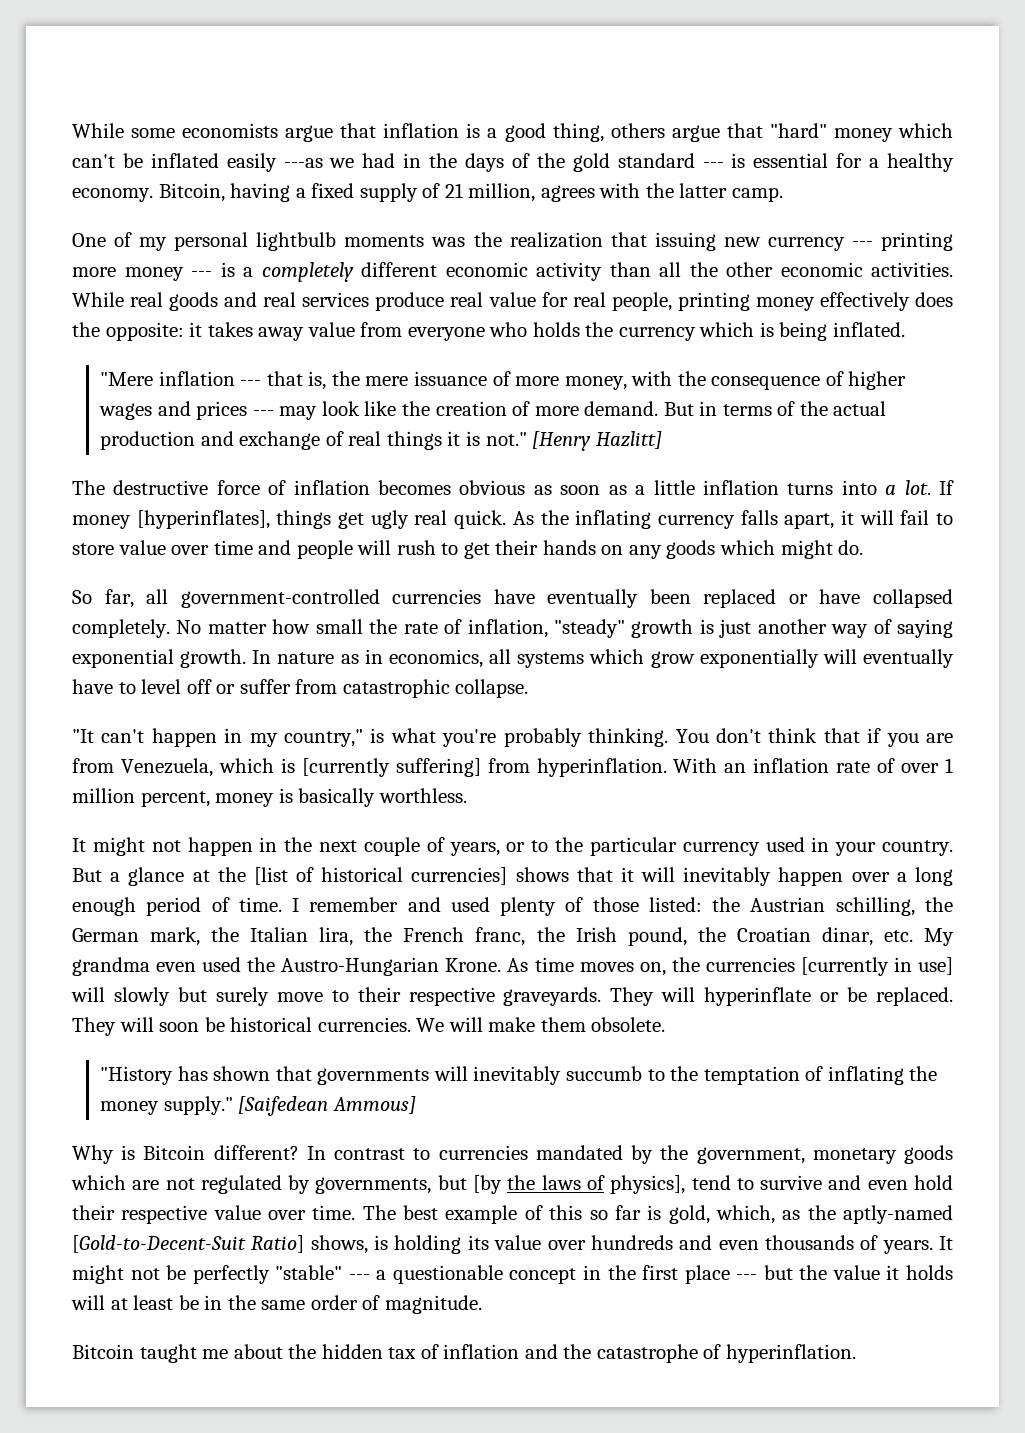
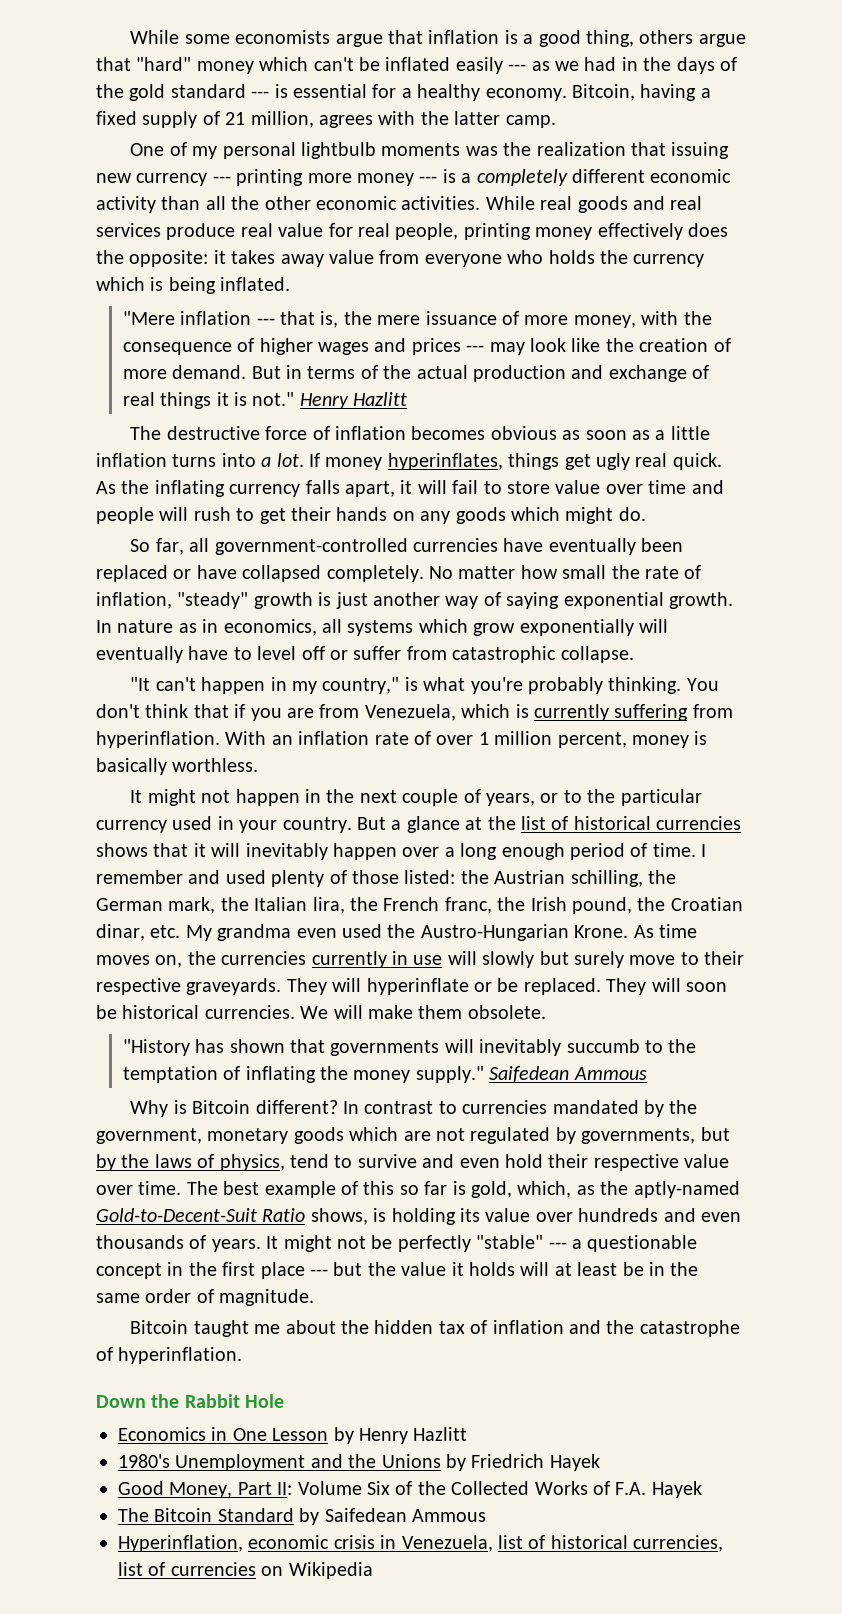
- While some economists argue that inflation is a good thing, others argue that "hard" money which can't be inflated easily ---as we had in the days of the gold standard --- is essential for a healthy economy.
+ While some economists argue that inflation is a good thing, others argue that "hard" money which can't be inflated easily --- as we had in the days of the gold standard --- is essential for a healthy economy.
- But in terms of the actual production and exchange of real things it is not." [Henry Hazlitt]
+ But in terms of the actual production and exchange of real things it is not." Henry Hazlitt
- If money [hyperinflates], things get ugly real quick.
+ If money hyperinflates, things get ugly real quick.
- You don't think that if you are from Venezuela, which is [currently suffering] from hyperinflation.
+ You don't think that if you are from Venezuela, which is currently suffering from hyperinflation.
- But a glance at the [list of historical currencies] shows that it will inevitably happen over a long enough period of time.
+ But a glance at the list of historical currencies shows that it will inevitably happen over a long enough period of time.
- As time moves on, the currencies [currently in use] will slowly but surely move to their respective graveyards.
+ As time moves on, the currencies currently in use will slowly but surely move to their respective graveyards.
- "History has shown that governments will inevitably succumb to the temptation of inflating the money supply." [Saifedean Ammous]
+ "History has shown that governments will inevitably succumb to the temptation of inflating the money supply." Saifedean Ammous
- In contrast to currencies mandated by the government, monetary goods which are not regulated by governments, but [by the laws of physics], tend to survive and even hold their respective value over time.
+ In contrast to currencies mandated by the government, monetary goods which are not regulated by governments, but by the laws of physics, tend to survive and even hold their respective value over time.
- The best example of this so far is gold, which, as the aptly-named [Gold-to-Decent-Suit Ratio] shows, is holding its value over hundreds and even thousands of years.
+ The best example of this so far is gold, which, as the aptly-named Gold-to-Decent-Suit Ratio shows, is holding its value over hundreds and even thousands of years.
+ Down the Rabbit Hole
+ Economics in One Lesson by Henry Hazlitt
+ 1980's Unemployment and the Unions by Friedrich Hayek
+ Good Money, Part II: Volume Six of the Collected Works of F.A. Hayek
+ The Bitcoin Standard by Saifedean Ammous
+ Hyperinflation, economic crisis in Venezuela, list of historical currencies, list of currencies on Wikipedia

